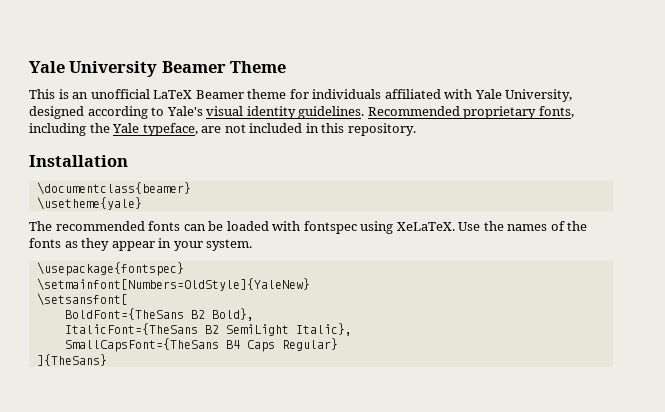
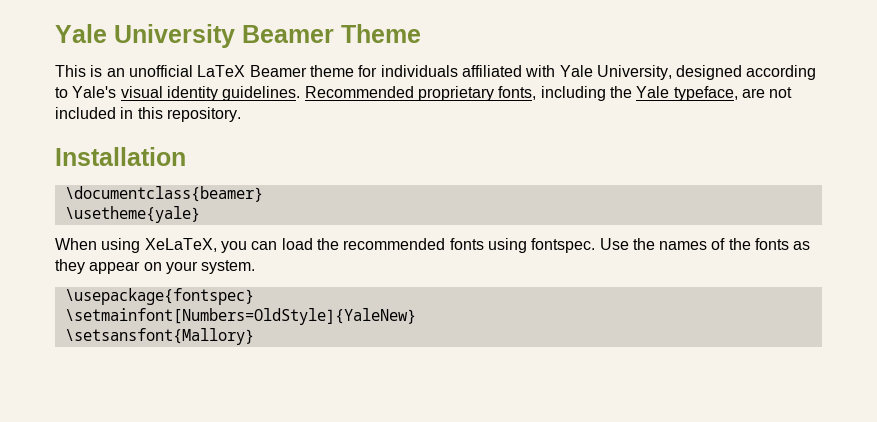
- The recommended fonts can be loaded with fontspec using XeLaTeX.
+ When using XeLaTeX, you can load the recommended fonts using fontspec.
- Use the names of the fonts as they appear in your system.
+ Use the names of the fonts as they appear on your system.
- \setsansfont[
- BoldFont={TheSans B2 Bold},
- ItalicFont={TheSans B2 SemiLight Italic},
- SmallCapsFont={TheSans B4 Caps Regular}
- ]{TheSans}
+ \setsansfont{Mallory}

